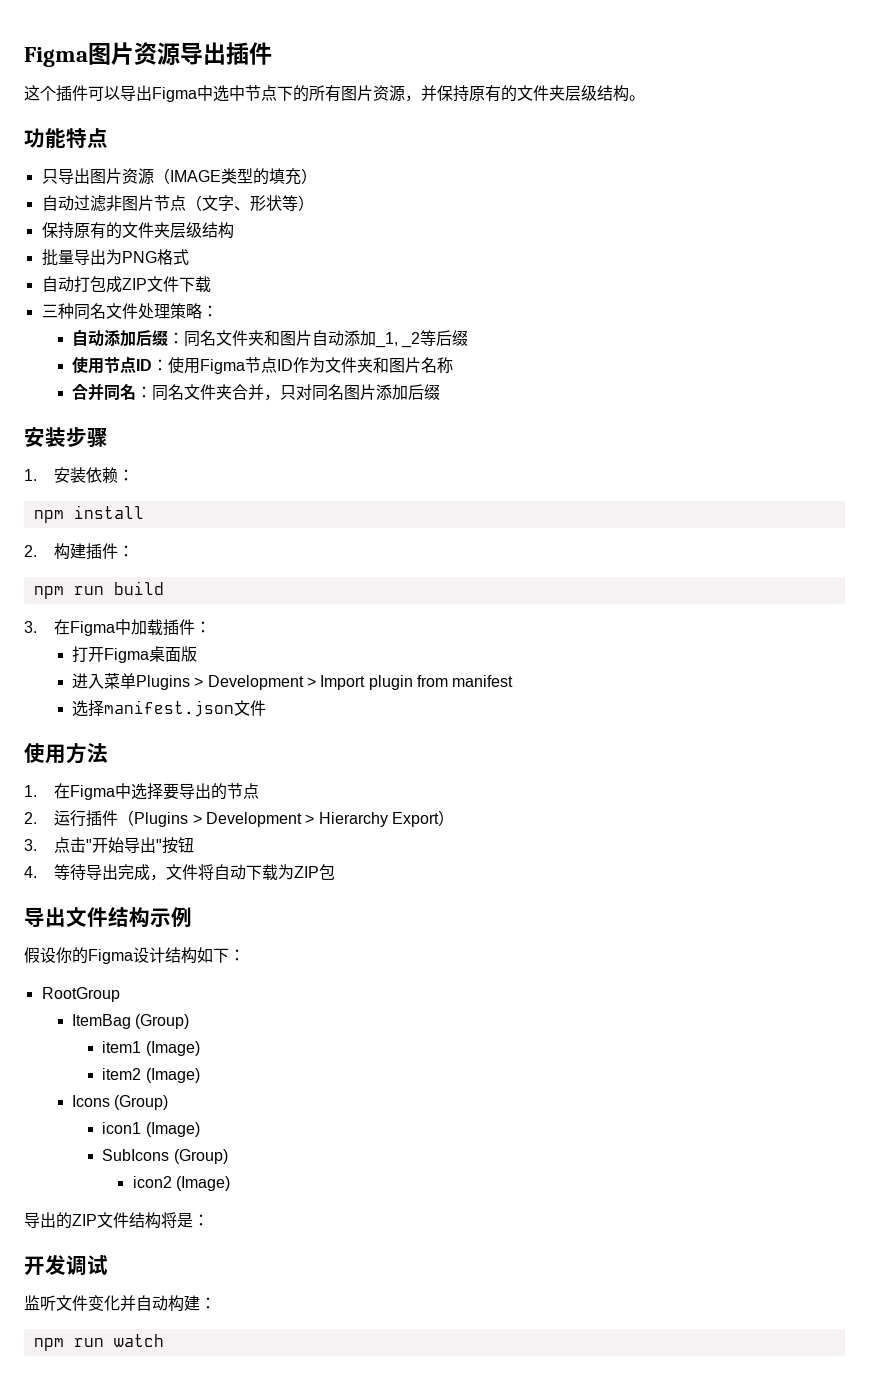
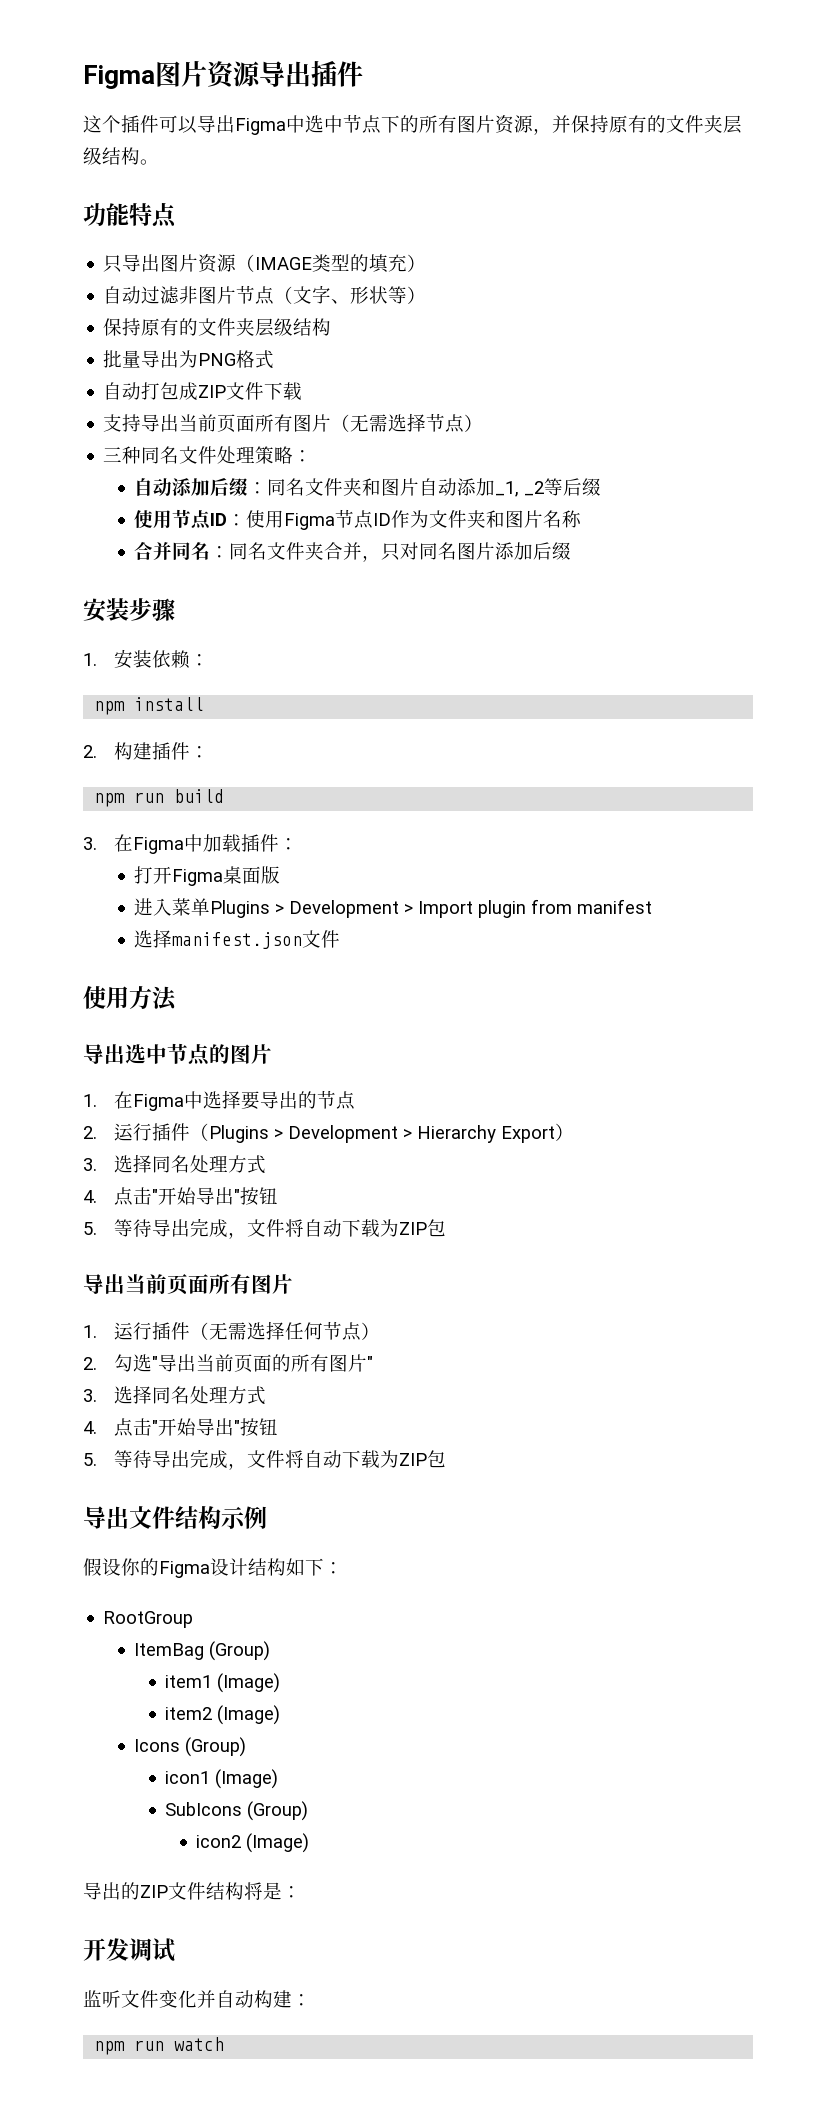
+ 支持导出当前页面所有图片（无需选择节点）
+ 导出选中节点的图片
  2.运行插件（Plugins > Development > Hierarchy Export）
- 3.点击"开始导出"按钮
- 4.等待导出完成，文件将自动下载为ZIP包
+ 3.选择同名处理方式
+ 4.点击"开始导出"按钮
+ 5.等待导出完成，文件将自动下载为ZIP包
+ 导出当前页面所有图片
+ 1.运行插件（无需选择任何节点）
+ 2.勾选"导出当前页面的所有图片"
+ 3.选择同名处理方式
+ 4.点击"开始导出"按钮
+ 5.等待导出完成，文件将自动下载为ZIP包

